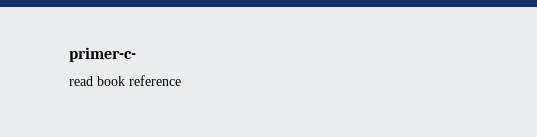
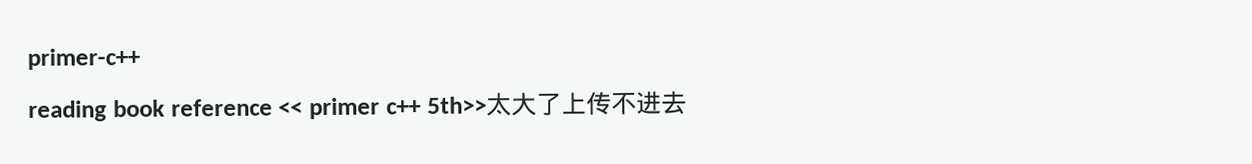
- primer-c-
- read book reference
+ primer-c++
+ reading book reference << primer c++ 5th>>太大了上传不进去

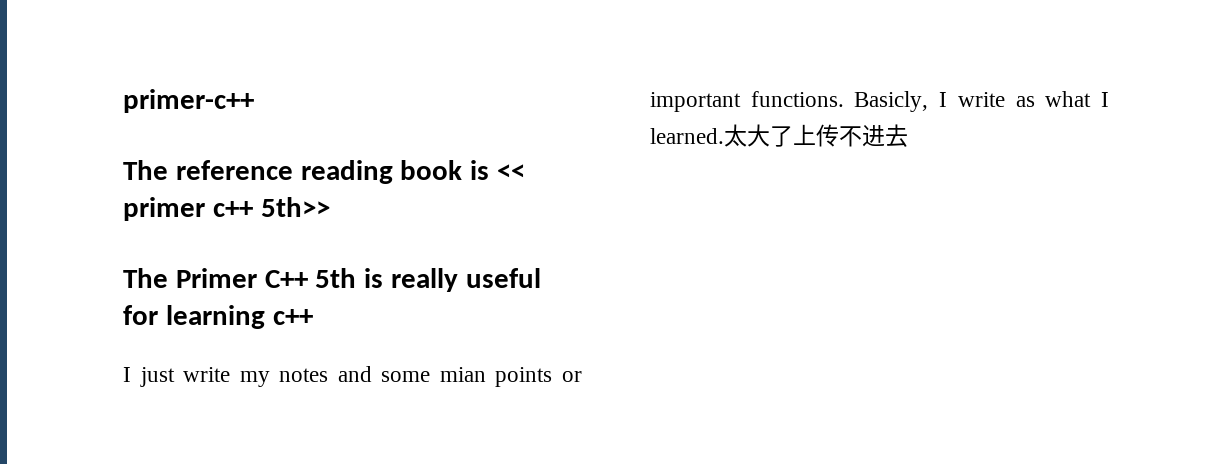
- reading book reference << primer c++ 5th>>太大了上传不进去
+ The reference reading book is << primer c++ 5th>>
+ The Primer C++ 5th is really useful for learning c++
+ I just write my notes and some mian points or important functions. Basicly, I write as what I learned.太大了上传不进去

